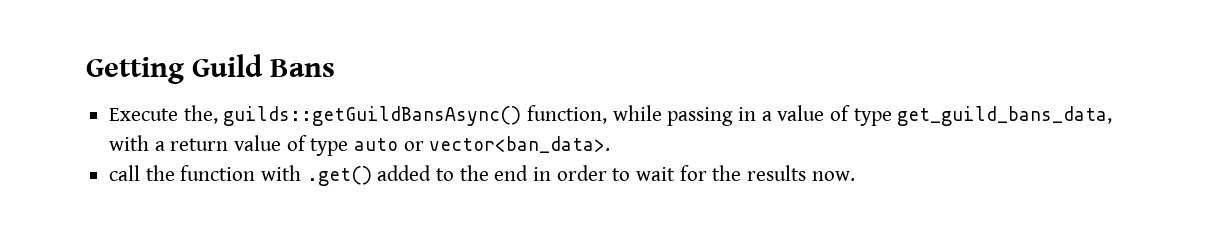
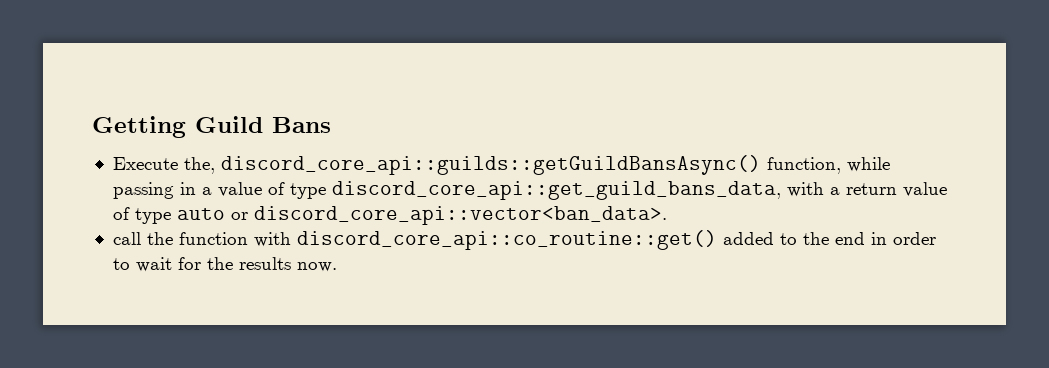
- Execute the, guilds::getGuildBansAsync() function, while passing in a value of type get_guild_bans_data, with a return value of type auto or vector<ban_data>.
+ Execute the, discord_core_api::guilds::getGuildBansAsync() function, while passing in a value of type discord_core_api::get_guild_bans_data, with a return value of type auto or discord_core_api::vector<ban_data>.
- call the function with .get() added to the end in order to wait for the results now.
+ call the function with discord_core_api::co_routine::get() added to the end in order to wait for the results now.

